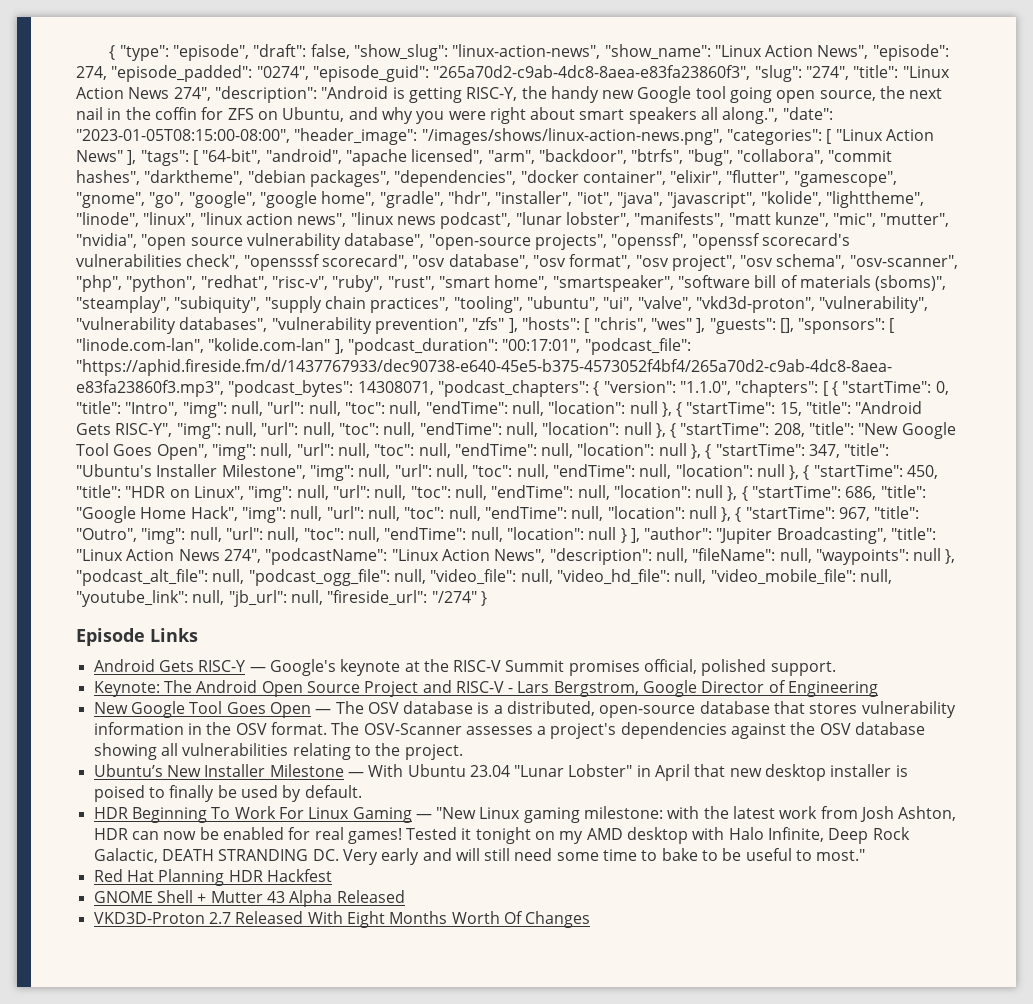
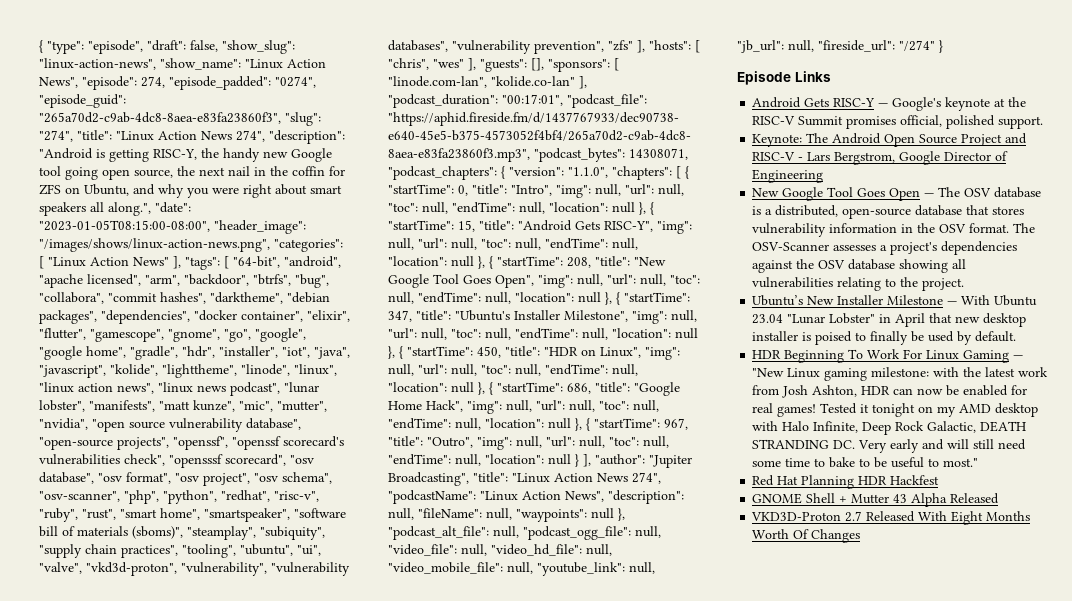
- [ "linode.com-lan", "kolide.com-lan" ], "podcast_duration":
+ [ "linode.com-lan", "kolide.co-lan" ], "podcast_duration":

